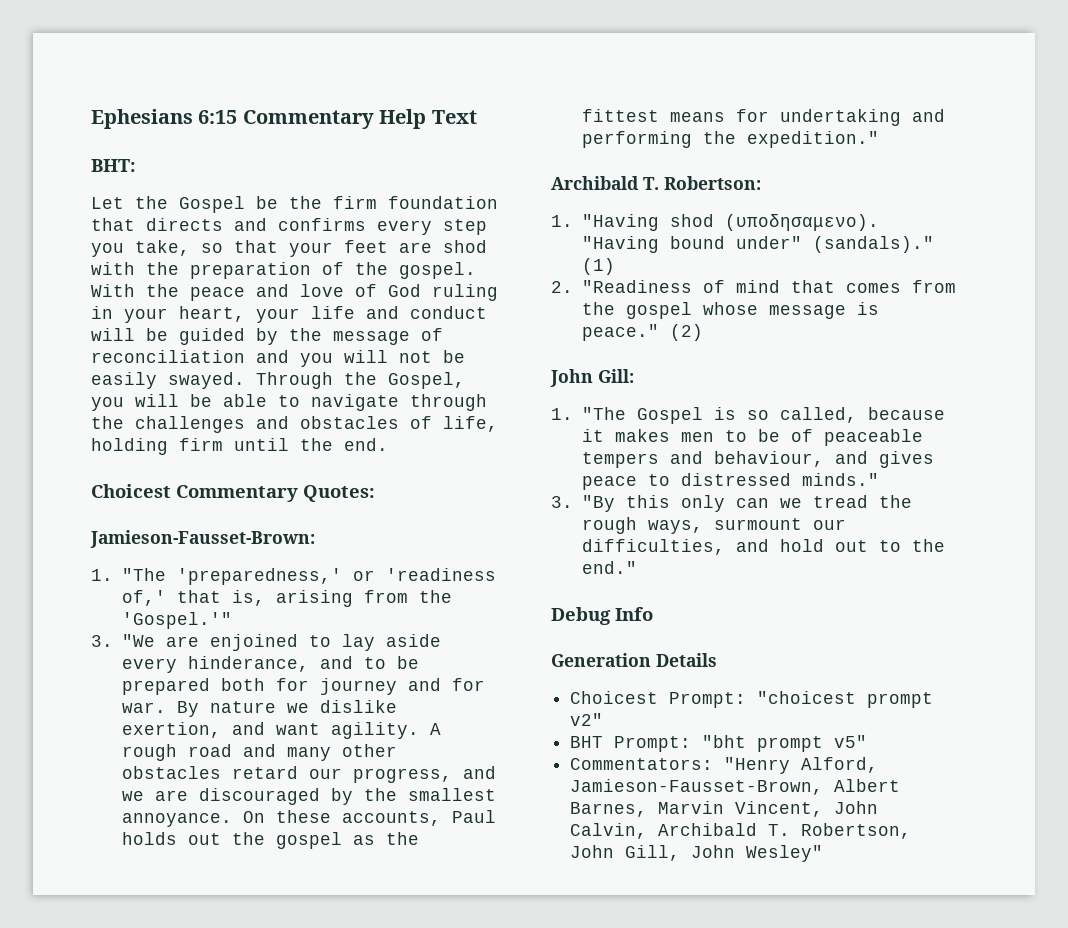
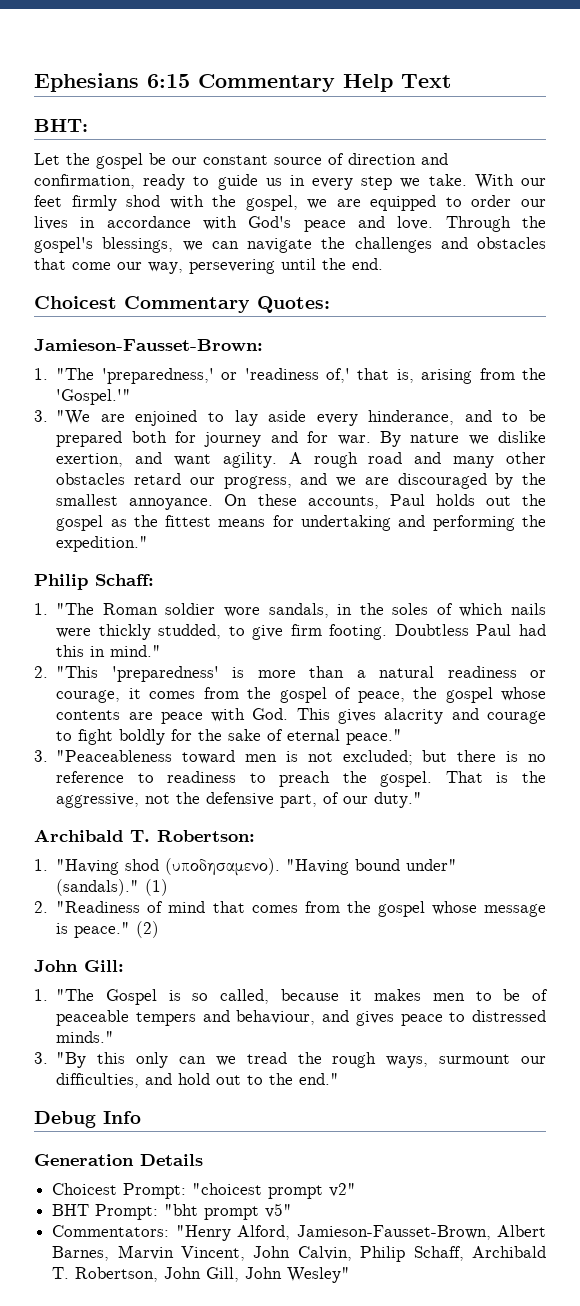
- Let the Gospel be the firm foundation that directs and confirms every step you take, so that your feet are shod with the preparation of the gospel. With the peace and love of God ruling in your heart, your life and conduct will be guided by the message of reconciliation and you will not be easily swayed. Through the Gospel, you will be able to navigate through the challenges and obstacles of life, holding firm until the end.
+ Let the gospel be our constant source of direction and confirmation, ready to guide us in every step we take. With our feet firmly shod with the gospel, we are equipped to order our lives in accordance with God's peace and love. Through the gospel's blessings, we can navigate the challenges and obstacles that come our way, persevering until the end.
+ Philip Schaff:
+ 1. "The Roman soldier wore sandals, in the soles of which nails were thickly studded, to give firm footing. Doubtless Paul had this in mind."
+ 2. "This 'preparedness' is more than a natural readiness or courage, it comes from the gospel of peace, the gospel whose contents are peace with God. This gives alacrity and courage to fight boldly for the sake of eternal peace."
+ 3. "Peaceableness toward men is not excluded; but there is no reference to readiness to preach the gospel. That is the aggressive, not the defensive part, of our duty."
- Commentators: "Henry Alford, Jamieson-Fausset-Brown, Albert Barnes, Marvin Vincent, John Calvin, Archibald T. Robertson, John Gill, John Wesley"
+ Commentators: "Henry Alford, Jamieson-Fausset-Brown, Albert Barnes, Marvin Vincent, John Calvin, Philip Schaff, Archibald T. Robertson, John Gill, John Wesley"

